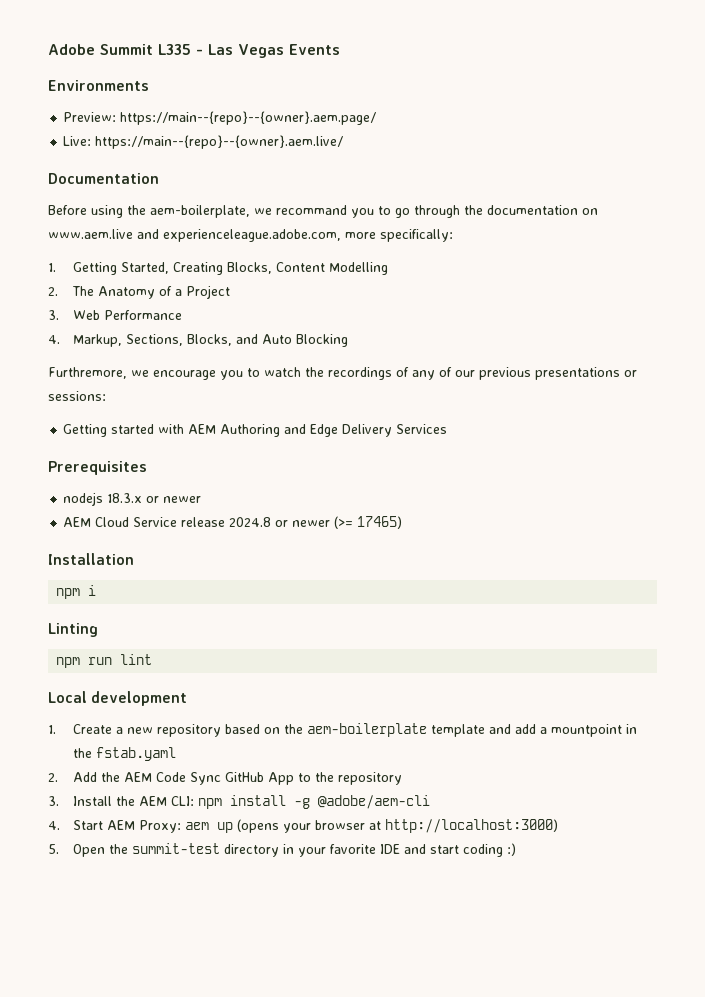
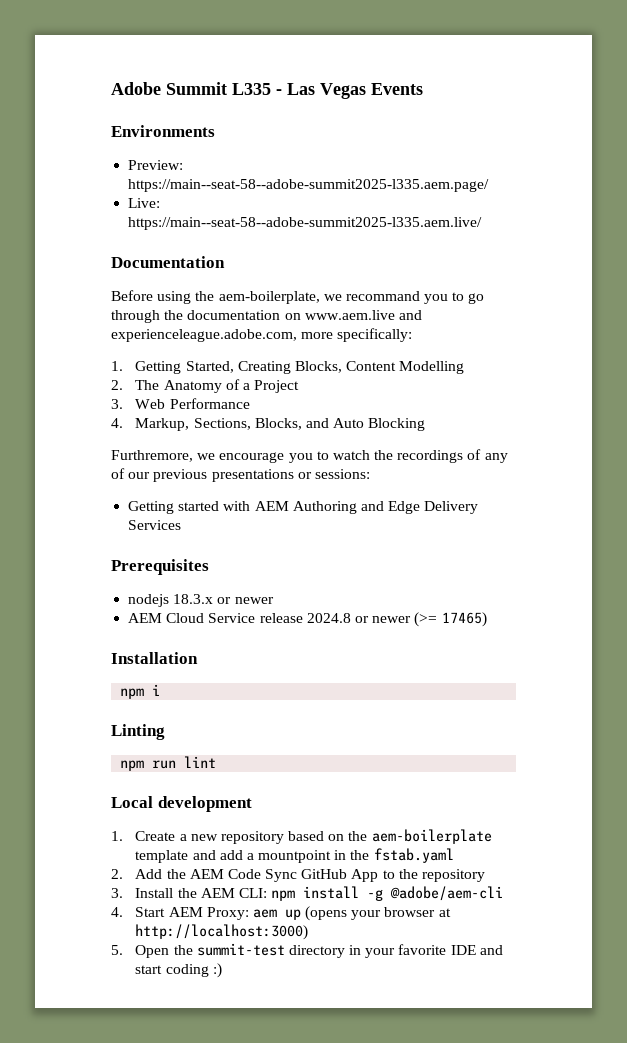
- Preview: https://main--{repo}--{owner}.aem.page/
+ Preview: https://main--seat-58--adobe-summit2025-l335.aem.page/
- Live: https://main--{repo}--{owner}.aem.live/
+ Live: https://main--seat-58--adobe-summit2025-l335.aem.live/

